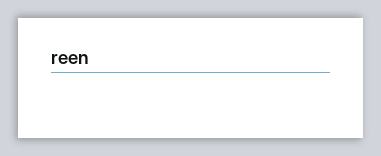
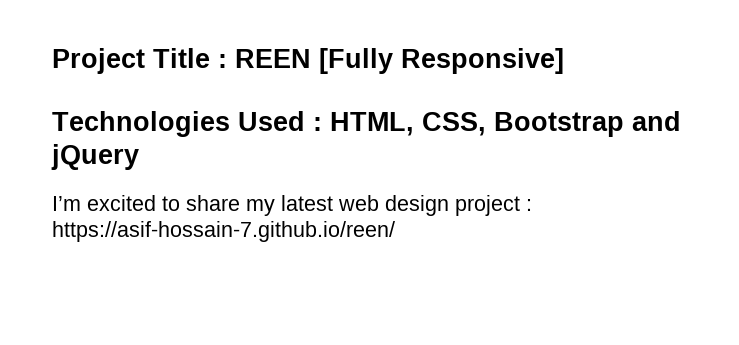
- reen
+ Project Title : REEN [Fully Responsive]
+ Technologies Used : HTML, CSS, Bootstrap and jQuery
+ I’m excited to share my latest web design project : https://asif-hossain-7.github.io/reen/

